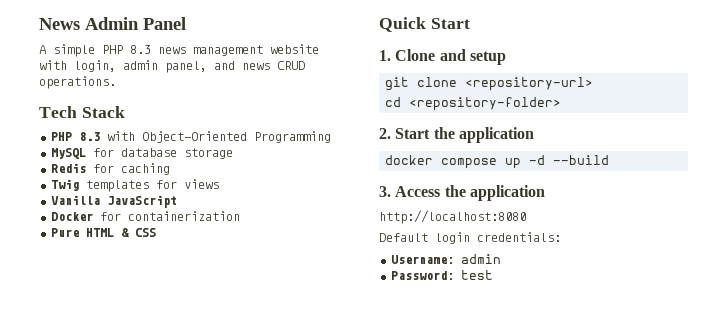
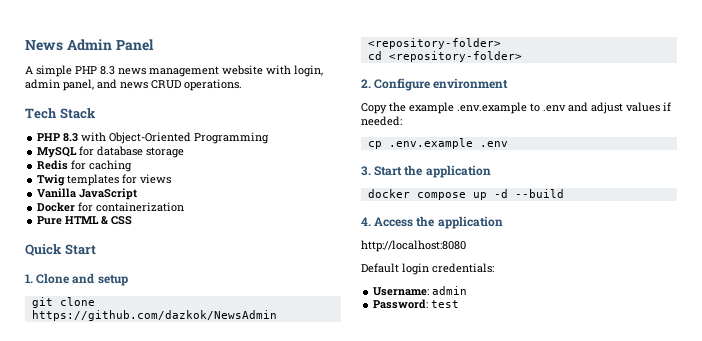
- git clone <repository-url>
+ git clone https://github.com/dazkok/NewsAdmin <repository-folder>
- 2. Start the application
+ 2. Configure environment
+ Copy the example .env.example to .env and adjust values if needed:
+ cp .env.example .env
+ 3. Start the application
- 3. Access the application
+ 4. Access the application

